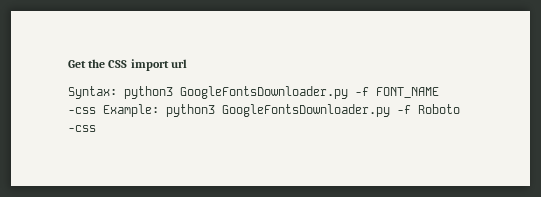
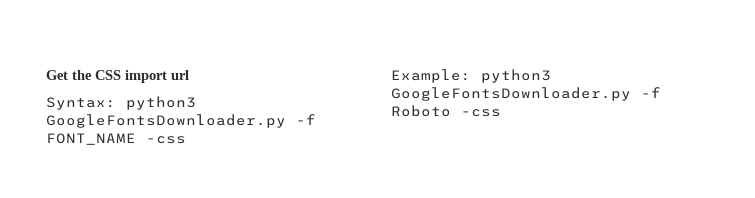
- Syntax: python3 GoogleFontsDownloader.py -f FONT_NAME -css Example: python3 GoogleFontsDownloader.py -f Roboto -css
+ Syntax: python3 GoogleFontsDownloader.py -f FONT_NAME -css
+ Example: python3 GoogleFontsDownloader.py -f Roboto -css

